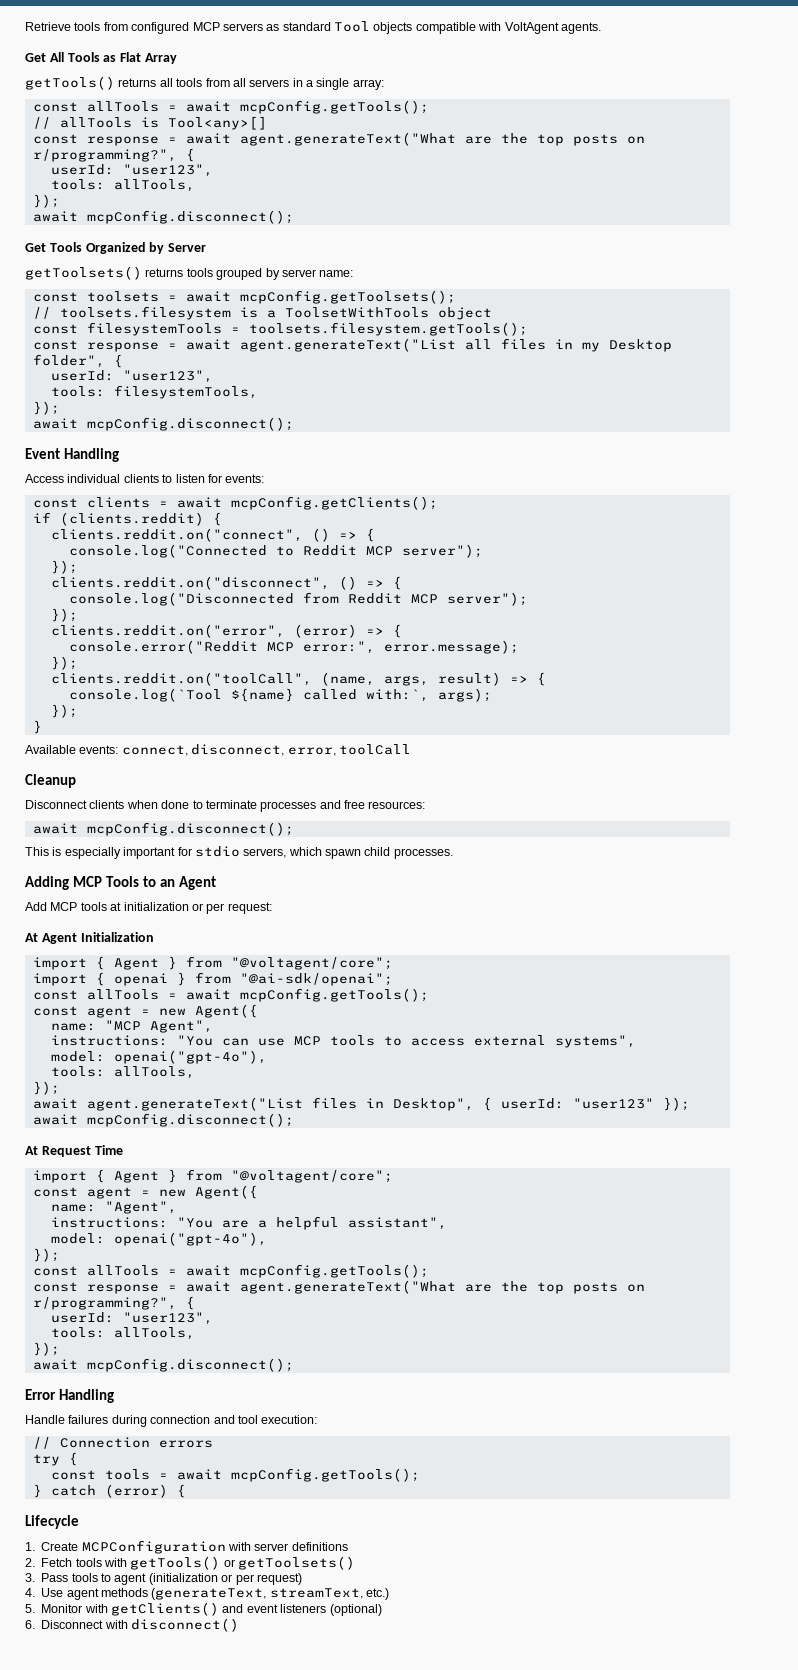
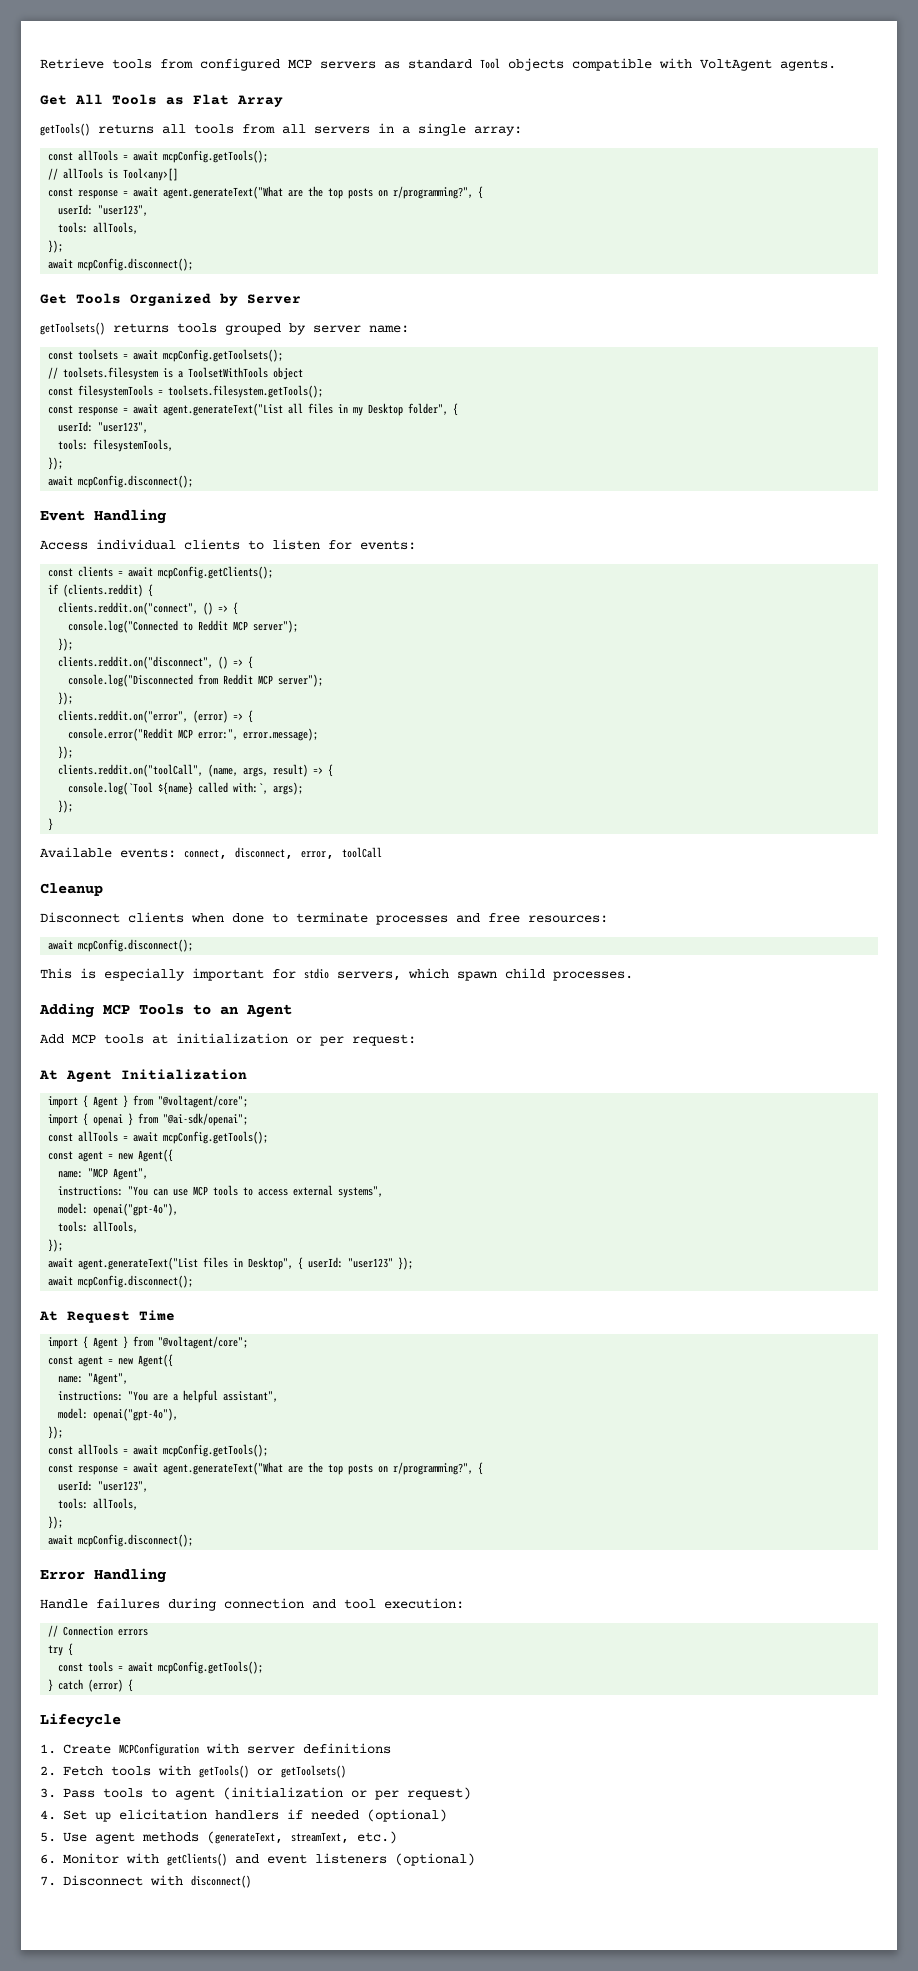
- 4. Use agent methods (generateText, streamText, etc.)
+ 4. Set up elicitation handlers if needed (optional)
+ 5. Use agent methods (generateText, streamText, etc.)
- 5. Monitor with getClients() and event listeners (optional)
+ 6. Monitor with getClients() and event listeners (optional)
- 6. Disconnect with disconnect()
+ 7. Disconnect with disconnect()

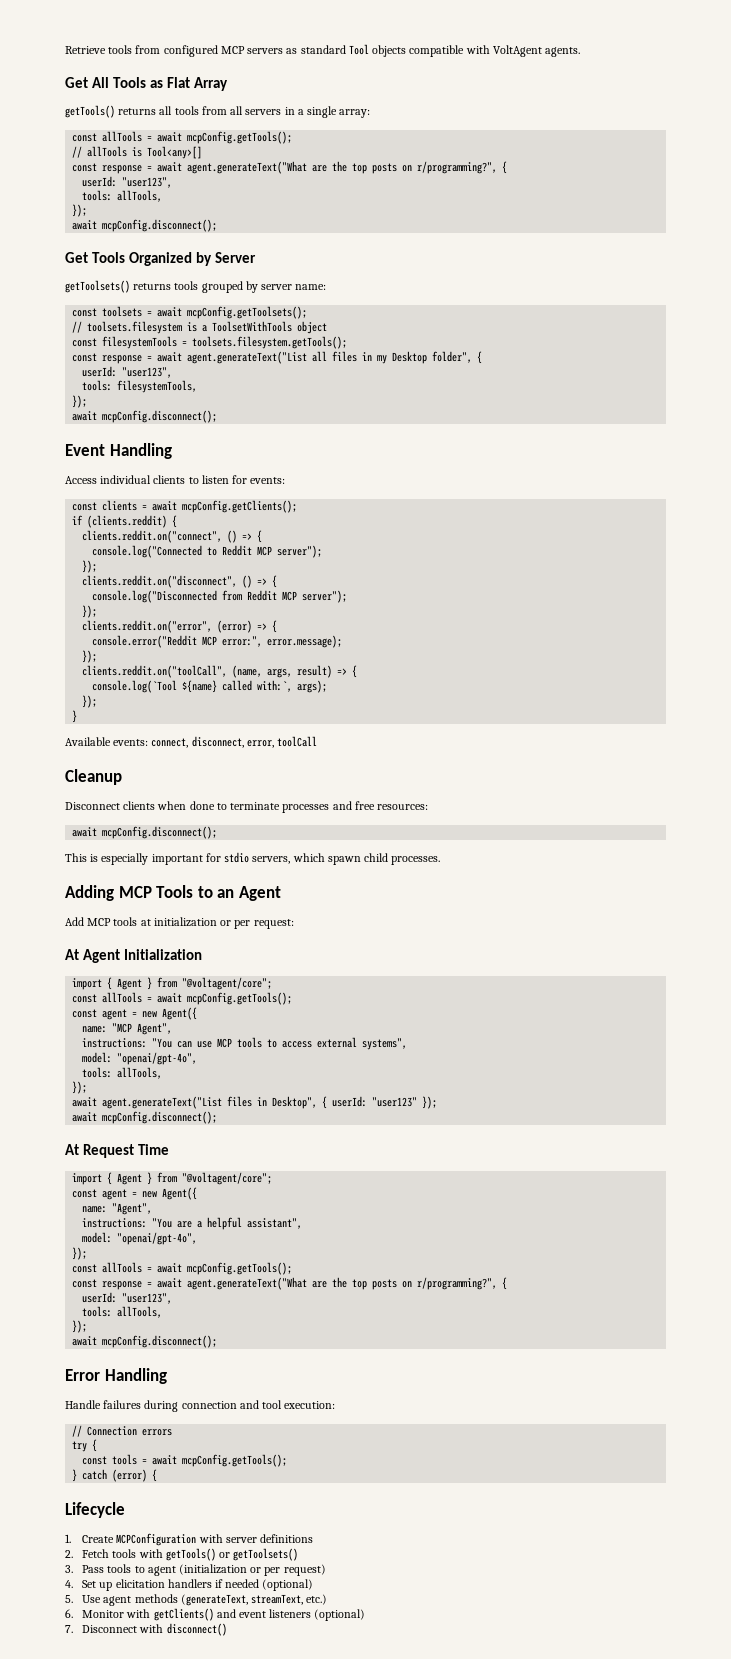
- import { openai } from "@ai-sdk/openai";
  instructions: "You can use MCP tools to access external systems",
- model: openai("gpt-4o"),
+ model: "openai/gpt-4o",
  instructions: "You are a helpful assistant",
- model: openai("gpt-4o"),
+ model: "openai/gpt-4o",

